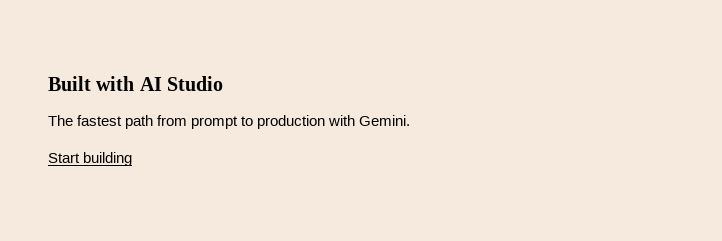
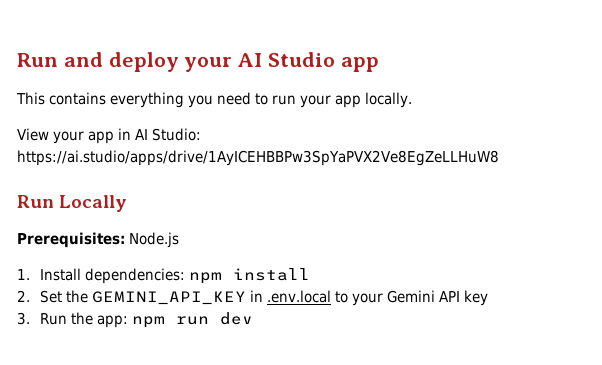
- Built with AI Studio
- The fastest path from prompt to production with Gemini.
- Start building
+ Run and deploy your AI Studio app
+ This contains everything you need to run your app locally.
+ View your app in AI Studio: https://ai.studio/apps/drive/1AyICEHBBPw3SpYaPVX2Ve8EgZeLLHuW8
+ Run Locally
+ Prerequisites: Node.js
+ 1. Install dependencies: npm install
+ 2. Set the GEMINI_API_KEY in .env.local to your Gemini API key
+ 3. Run the app: npm run dev

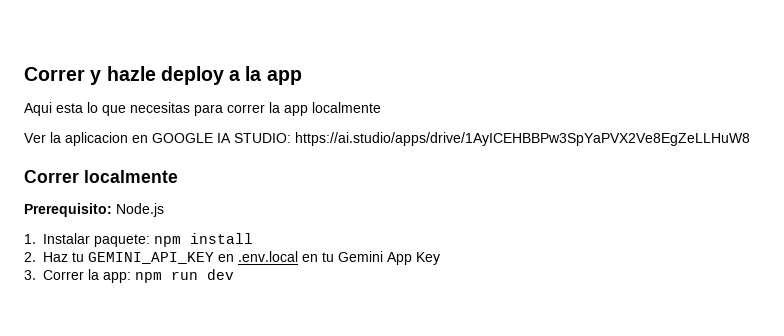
- Run and deploy your AI Studio app
- This contains everything you need to run your app locally.
- View your app in AI Studio: https://ai.studio/apps/drive/1AyICEHBBPw3SpYaPVX2Ve8EgZeLLHuW8
- Run Locally
- Prerequisites: Node.js
+ Correr y hazle deploy a la app
+ Aqui esta lo que necesitas para correr la app localmente
+ Ver la aplicacion en GOOGLE IA STUDIO: https://ai.studio/apps/drive/1AyICEHBBPw3SpYaPVX2Ve8EgZeLLHuW8
+ Correr localmente
+ Prerequisito: Node.js
- 1. Install dependencies: npm install
+ 1. Instalar paquete: npm install
- 2. Set the GEMINI_API_KEY in .env.local to your Gemini API key
+ 2. Haz tu GEMINI_API_KEY en .env.local en tu Gemini App Key
- 3. Run the app: npm run dev
+ 3. Correr la app: npm run dev

